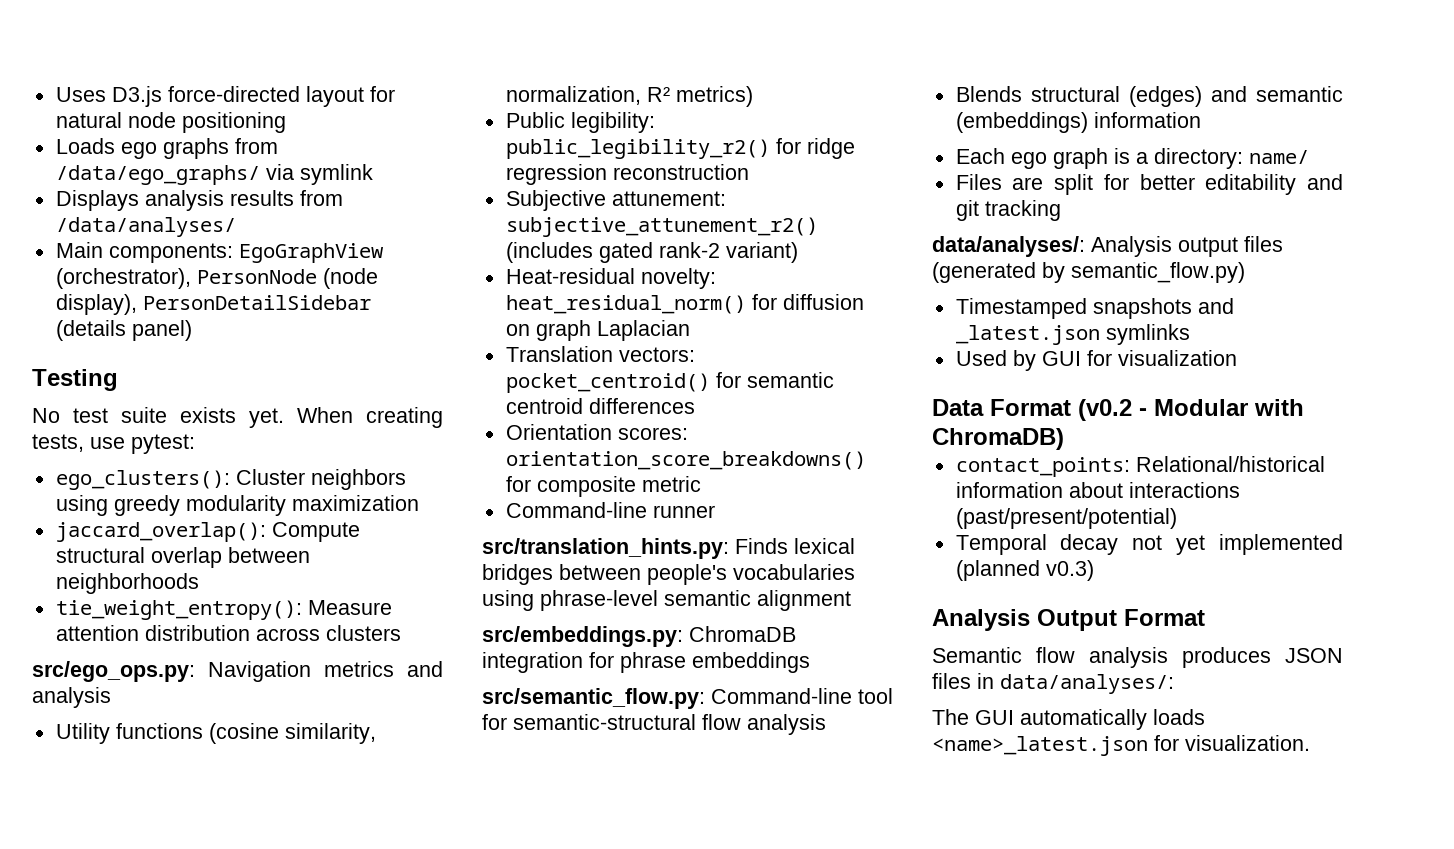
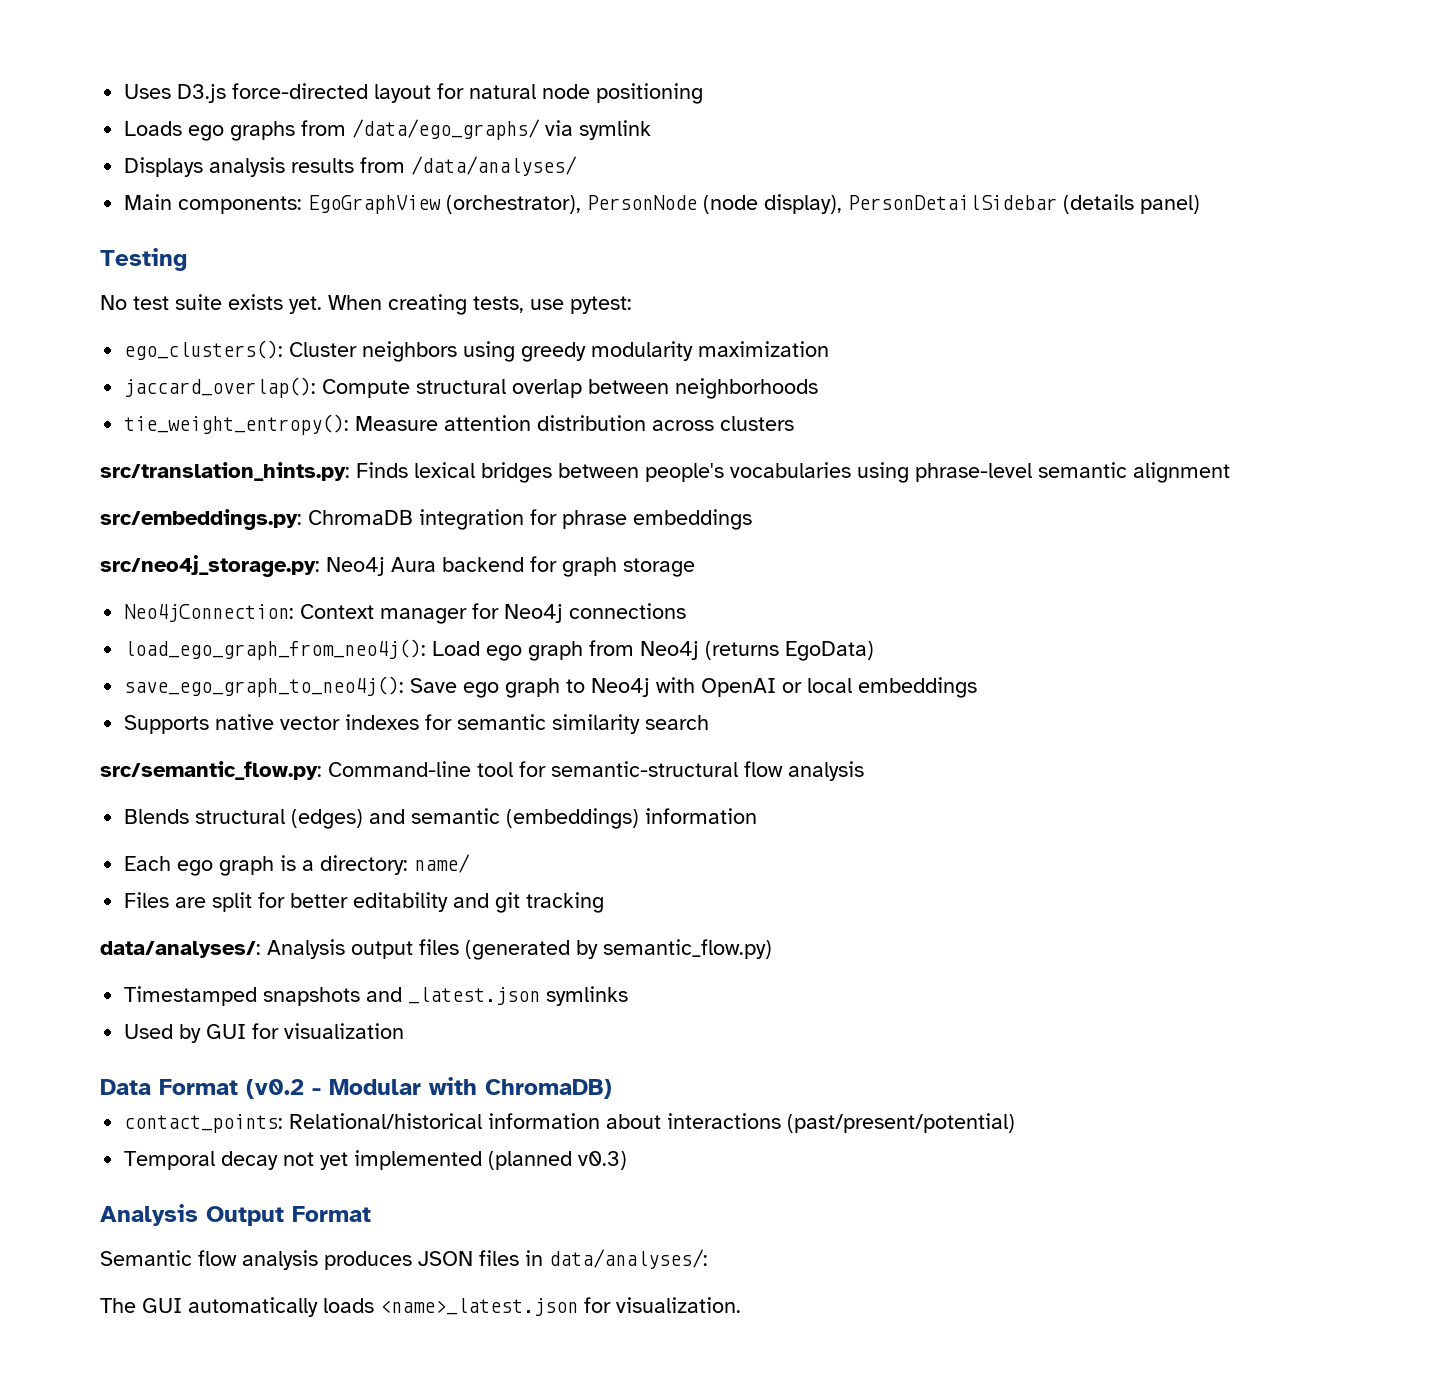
- src/ego_ops.py: Navigation metrics and analysis
- Utility functions (cosine similarity, normalization, R² metrics)
- Public legibility: public_legibility_r2() for ridge regression reconstruction
- Subjective attunement: subjective_attunement_r2() (includes gated rank-2 variant)
- Heat-residual novelty: heat_residual_norm() for diffusion on graph Laplacian
- Translation vectors: pocket_centroid() for semantic centroid differences
- Orientation scores: orientation_score_breakdowns() for composite metric
- Command-line runner
+ src/neo4j_storage.py: Neo4j Aura backend for graph storage
+ Neo4jConnection: Context manager for Neo4j connections
+ load_ego_graph_from_neo4j(): Load ego graph from Neo4j (returns EgoData)
+ save_ego_graph_to_neo4j(): Save ego graph to Neo4j with OpenAI or local embeddings
+ Supports native vector indexes for semantic similarity search

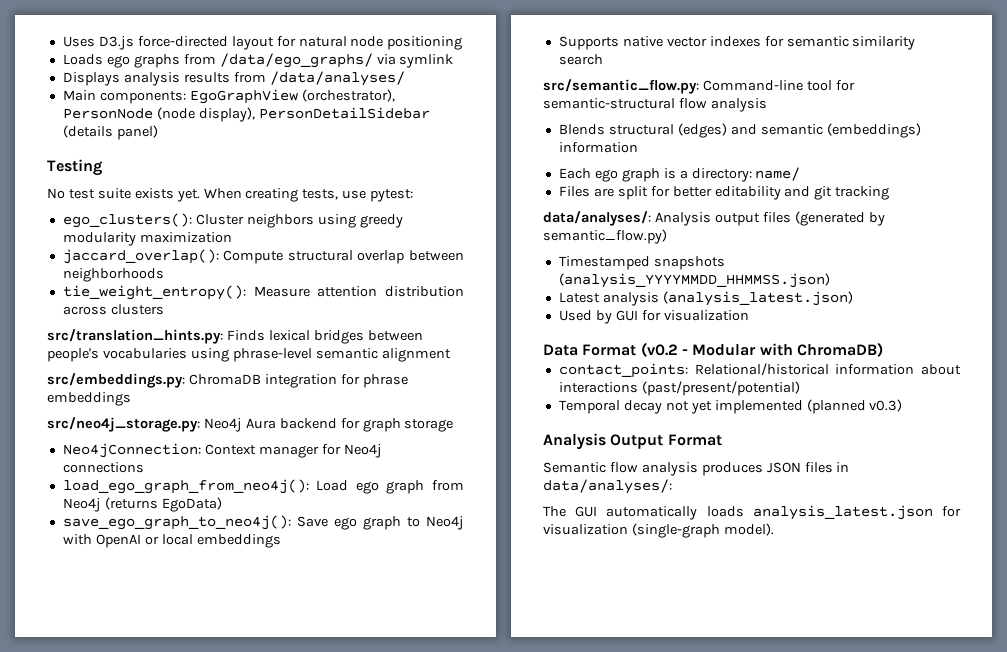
- Timestamped snapshots and _latest.json symlinks
+ Timestamped snapshots (analysis_YYYYMMDD_HHMMSS.json)
+ Latest analysis (analysis_latest.json)
- The GUI automatically loads <name>_latest.json for visualization.
+ The GUI automatically loads analysis_latest.json for visualization (single-graph model).

